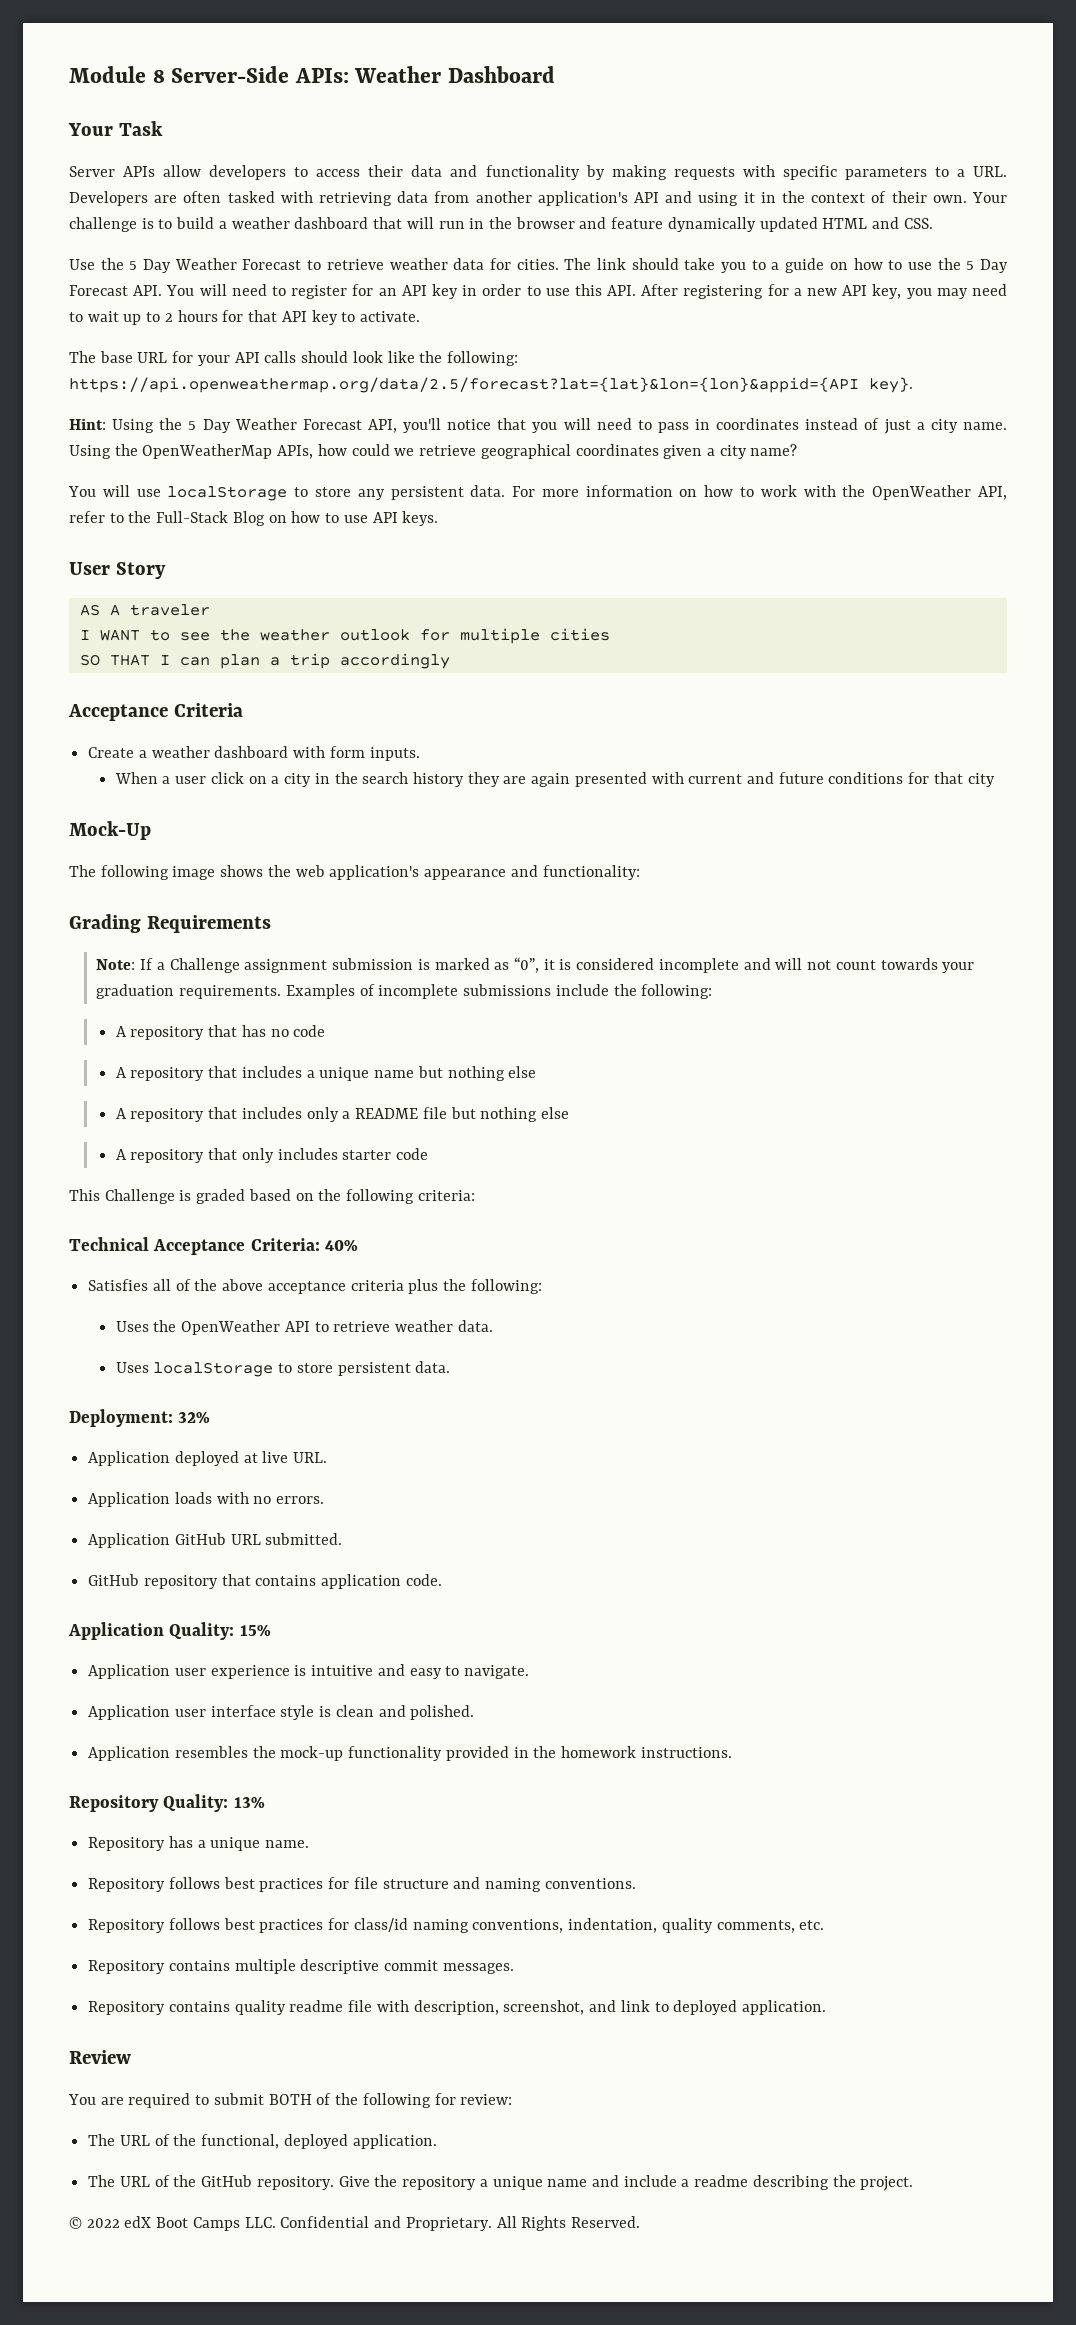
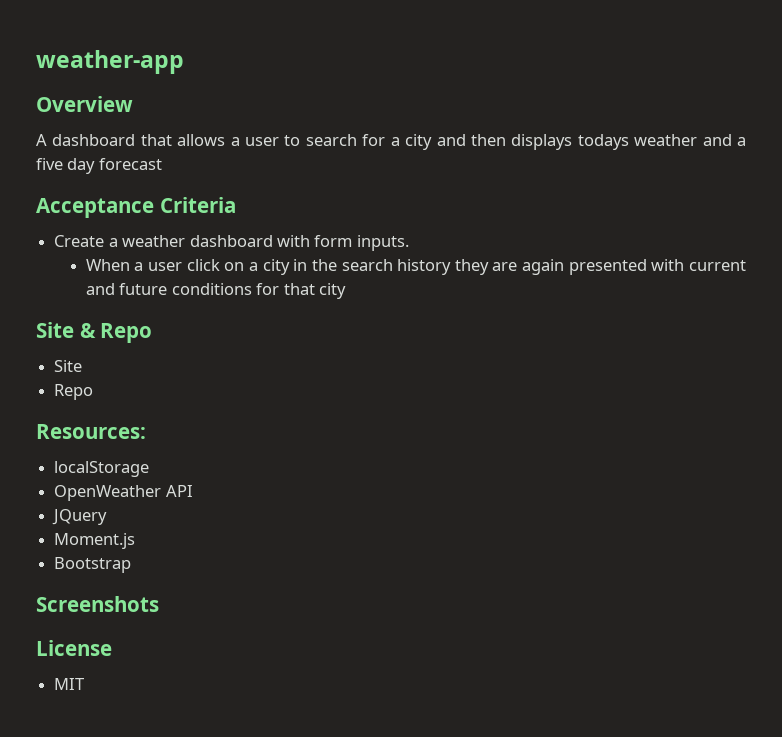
- Module 8 Server-Side APIs: Weather Dashboard
- Your Task
- Server APIs allow developers to access their data and functionality by making requests with specific parameters to a URL. Developers are often tasked with retrieving data from another application's API and using it in the context of their own. Your challenge is to build a weather dashboard that will run in the browser and feature dynamically updated HTML and CSS.
- Use the 5 Day Weather Forecast to retrieve weather data for cities. The link should take you to a guide on how to use the 5 Day Forecast API. You will need to register for an API key in order to use this API. After registering for a new API key, you may need to wait up to 2 hours for that API key to activate.
- The base URL for your API calls should look like the following: https://api.openweathermap.org/data/2.5/forecast?lat={lat}&lon={lon}&appid={API key}.
- Hint: Using the 5 Day Weather Forecast API, you'll notice that you will need to pass in coordinates instead of just a city name. Using the OpenWeatherMap APIs, how could we retrieve geographical coordinates given a city name?
- You will use localStorage to store any persistent data. For more information on how to work with the OpenWeather API, refer to the Full-Stack Blog on how to use API keys.
- User Story
- AS A traveler
- I WANT to see the weather outlook for multiple cities
- SO THAT I can plan a trip accordingly
+ weather-app
+ Overview
+ A dashboard that allows a user to search for a city and then displays todays weather and a five day forecast
- Mock-Up
- The following image shows the web application's appearance and functionality:
- Grading Requirements
- Note: If a Challenge assignment submission is marked as “0”, it is considered incomplete and will not count towards your graduation requirements. Examples of incomplete submissions include the following:
- A repository that has no code
- A repository that includes a unique name but nothing else
- A repository that includes only a README file but nothing else
- A repository that only includes starter code
- This Challenge is graded based on the following criteria:
- Technical Acceptance Criteria: 40%
- Satisfies all of the above acceptance criteria plus the following:
- Uses the OpenWeather API to retrieve weather data.
- Uses localStorage to store persistent data.
- Deployment: 32%
- Application deployed at live URL.
- Application loads with no errors.
- Application GitHub URL submitted.
- GitHub repository that contains application code.
- Application Quality: 15%
- Application user experience is intuitive and easy to navigate.
- Application user interface style is clean and polished.
- Application resembles the mock-up functionality provided in the homework instructions.
- Repository Quality: 13%
- Repository has a unique name.
- Repository follows best practices for file structure and naming conventions.
- Repository follows best practices for class/id naming conventions, indentation, quality comments, etc.
- Repository contains multiple descriptive commit messages.
- Repository contains quality readme file with description, screenshot, and link to deployed application.
- Review
- You are required to submit BOTH of the following for review:
- The URL of the functional, deployed application.
- The URL of the GitHub repository. Give the repository a unique name and include a readme describing the project.
- © 2022 edX Boot Camps LLC. Confidential and Proprietary. All Rights Reserved.
+ Site & Repo
+ Site
+ Repo
+ Resources:
+ localStorage
+ OpenWeather API
+ JQuery
+ Moment.js
+ Bootstrap
+ Screenshots
+ License
+ MIT

